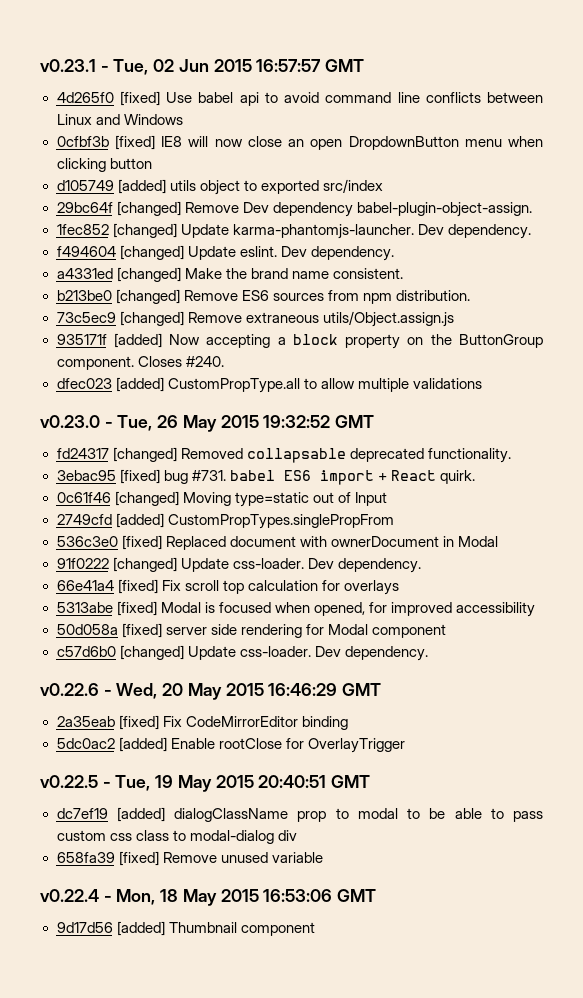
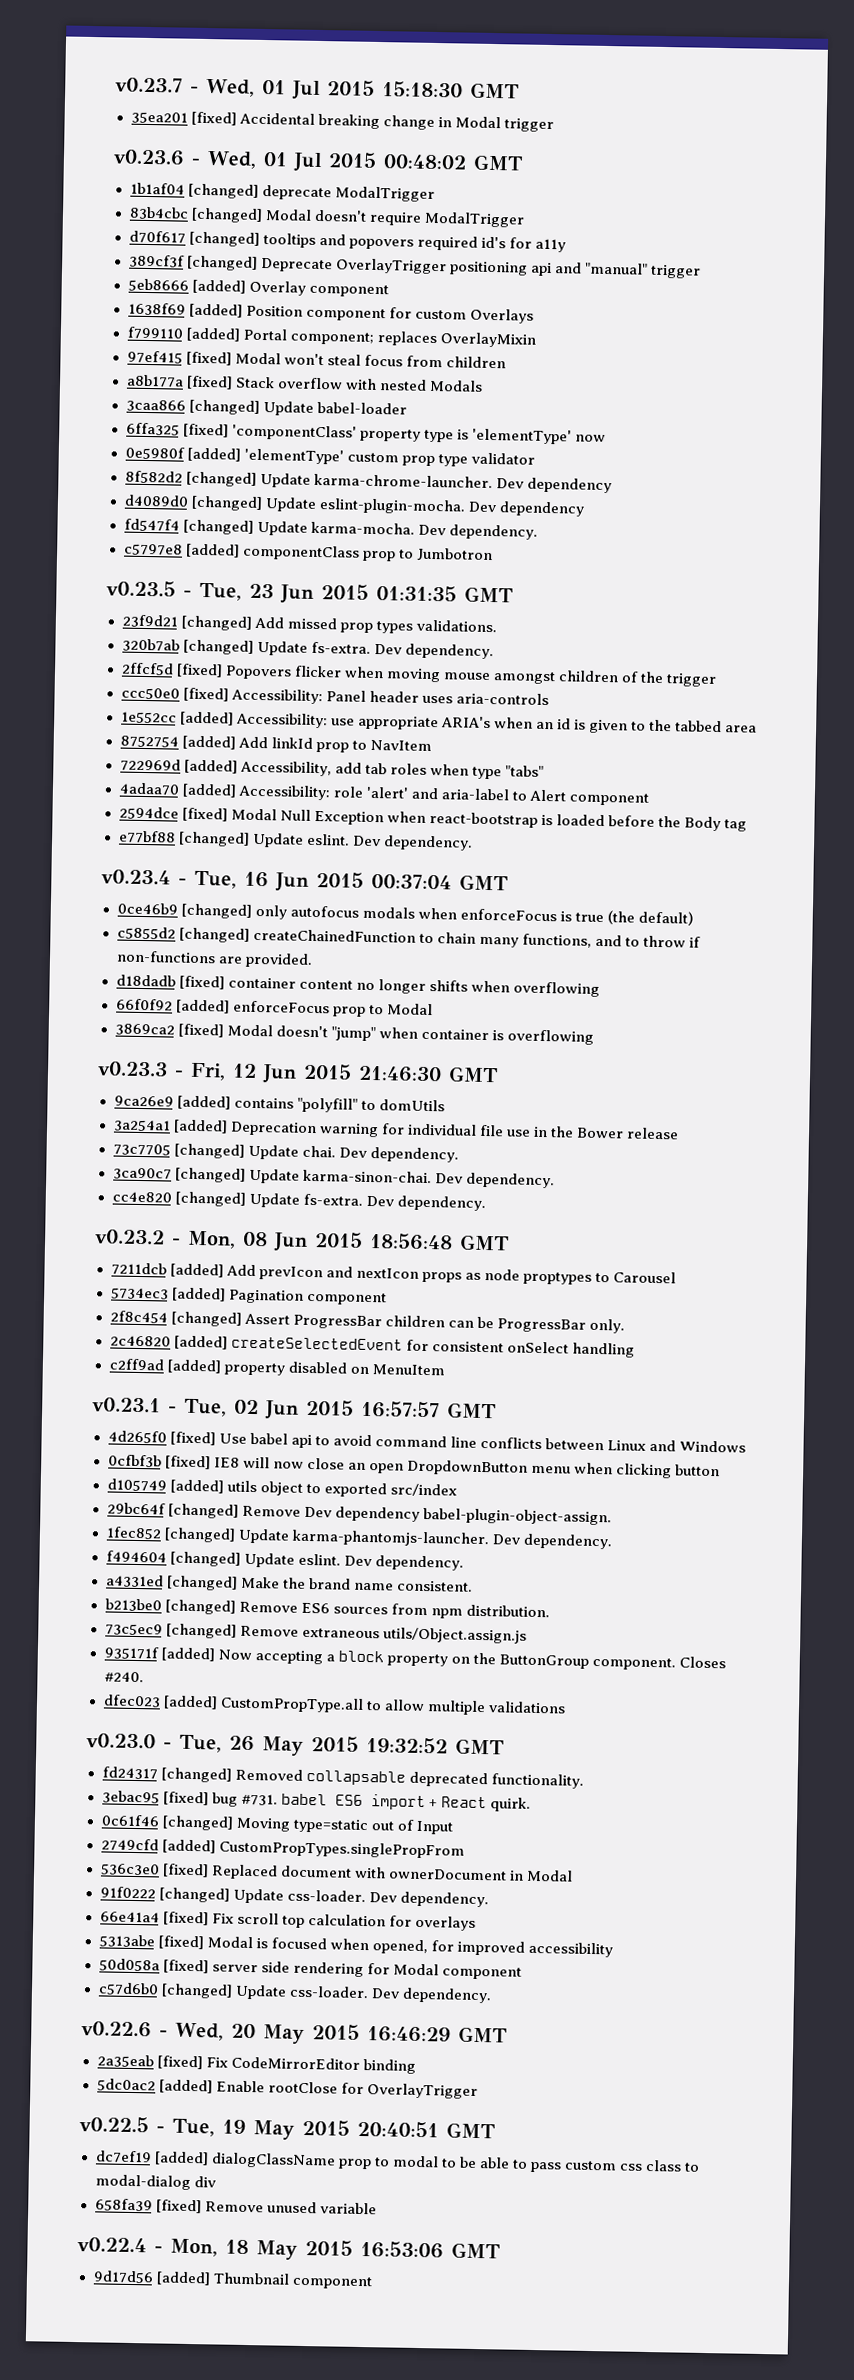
+ v0.23.7 - Wed, 01 Jul 2015 15:18:30 GMT
+ 35ea201 [fixed] Accidental breaking change in Modal trigger
+ v0.23.6 - Wed, 01 Jul 2015 00:48:02 GMT
+ 1b1af04 [changed] deprecate ModalTrigger
+ 83b4cbc [changed] Modal doesn't require ModalTrigger
+ d70f617 [changed] tooltips and popovers required id's for a11y
+ 389cf3f [changed] Deprecate OverlayTrigger positioning api and "manual" trigger
+ 5eb8666 [added] Overlay component
+ 1638f69 [added] Position component for custom Overlays
+ f799110 [added] Portal component; replaces OverlayMixin
+ 97ef415 [fixed] Modal won't steal focus from children
+ a8b177a [fixed] Stack overflow with nested Modals
+ 3caa866 [changed] Update babel-loader
+ 6ffa325 [fixed] 'componentClass' property type is 'elementType' now
+ 0e5980f [added] 'elementType' custom prop type validator
+ 8f582d2 [changed] Update karma-chrome-launcher. Dev dependency
+ d4089d0 [changed] Update eslint-plugin-mocha. Dev dependency
+ fd547f4 [changed] Update karma-mocha. Dev dependency.
+ c5797e8 [added] componentClass prop to Jumbotron
+ v0.23.5 - Tue, 23 Jun 2015 01:31:35 GMT
+ 23f9d21 [changed] Add missed prop types validations.
+ 320b7ab [changed] Update fs-extra. Dev dependency.
+ 2ffcf5d [fixed] Popovers flicker when moving mouse amongst children of the trigger
+ ccc50e0 [fixed] Accessibility: Panel header uses aria-controls
+ 1e552cc [added] Accessibility: use appropriate ARIA's when an id is given to the tabbed area
+ 8752754 [added] Add linkId prop to NavItem
+ 722969d [added] Accessibility, add tab roles when type "tabs"
+ 4adaa70 [added] Accessibility: role 'alert' and aria-label to Alert component
+ 2594dce [fixed] Modal Null Exception when react-bootstrap is loaded before the Body tag
+ e77bf88 [changed] Update eslint. Dev dependency.
+ v0.23.4 - Tue, 16 Jun 2015 00:37:04 GMT
+ 0ce46b9 [changed] only autofocus modals when enforceFocus is true (the default)
+ c5855d2 [changed] createChainedFunction to chain many functions, and to throw if non-functions are provided.
+ d18dadb [fixed] container content no longer shifts when overflowing
+ 66f0f92 [added] enforceFocus prop to Modal
+ 3869ca2 [fixed] Modal doesn't "jump" when container is overflowing
+ v0.23.3 - Fri, 12 Jun 2015 21:46:30 GMT
+ 9ca26e9 [added] contains "polyfill" to domUtils
+ 3a254a1 [added] Deprecation warning for individual file use in the Bower release
+ 73c7705 [changed] Update chai. Dev dependency.
+ 3ca90c7 [changed] Update karma-sinon-chai. Dev dependency.
+ cc4e820 [changed] Update fs-extra. Dev dependency.
+ v0.23.2 - Mon, 08 Jun 2015 18:56:48 GMT
+ 7211dcb [added] Add prevIcon and nextIcon props as node proptypes to Carousel
+ 5734ec3 [added] Pagination component
+ 2f8c454 [changed] Assert ProgressBar children can be ProgressBar only.
+ 2c46820 [added] createSelectedEvent for consistent onSelect handling
+ c2ff9ad [added] property disabled on MenuItem

